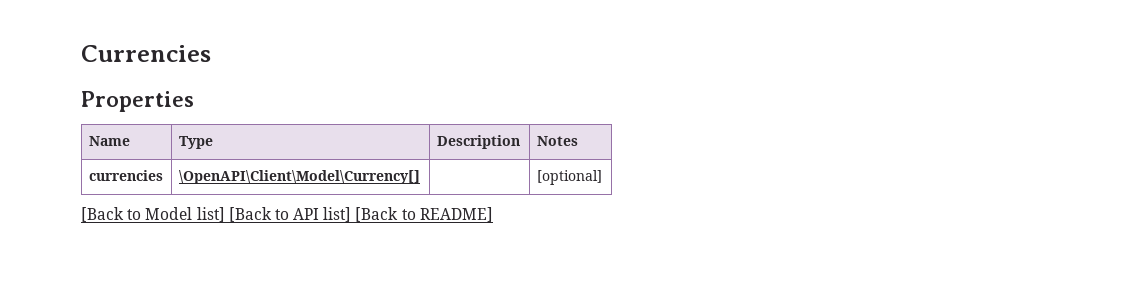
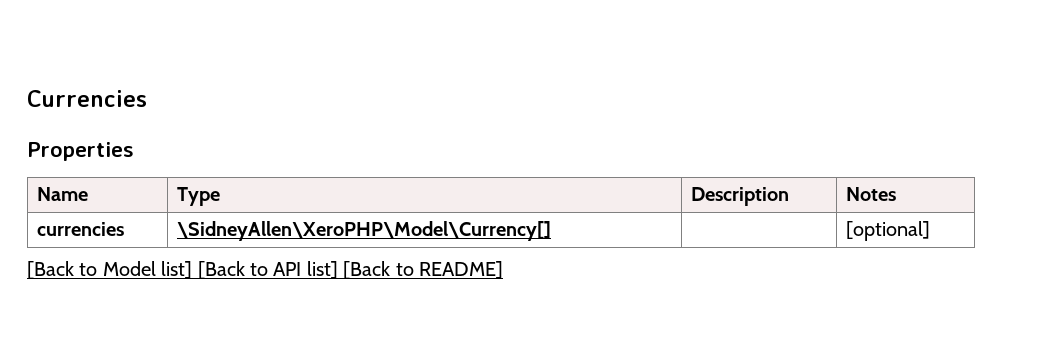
- currencies | \OpenAPI\Client\Model\Currency[] | | [optional]
+ currencies | \SidneyAllen\XeroPHP\Model\Currency[] | | [optional]

